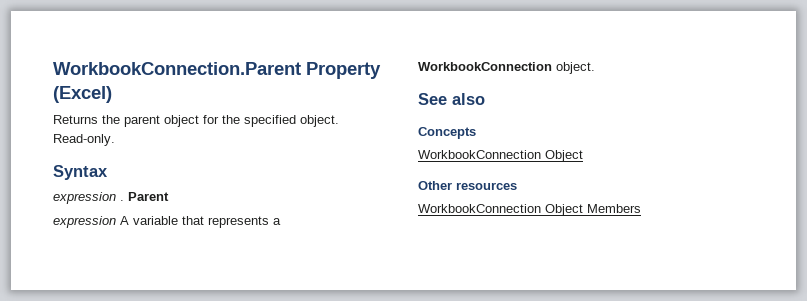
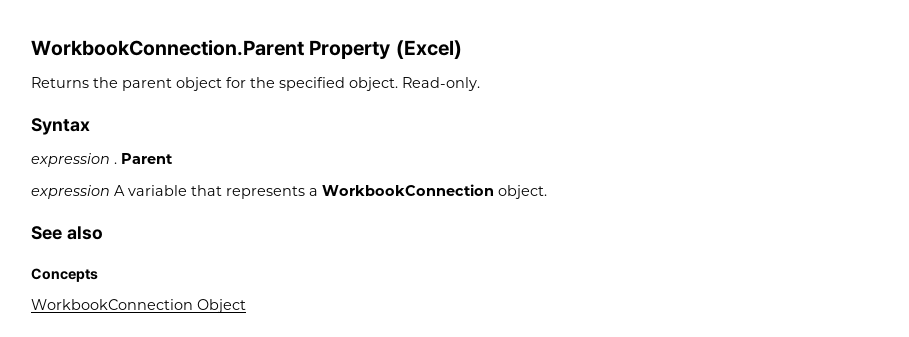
- Other resources
- WorkbookConnection Object Members

